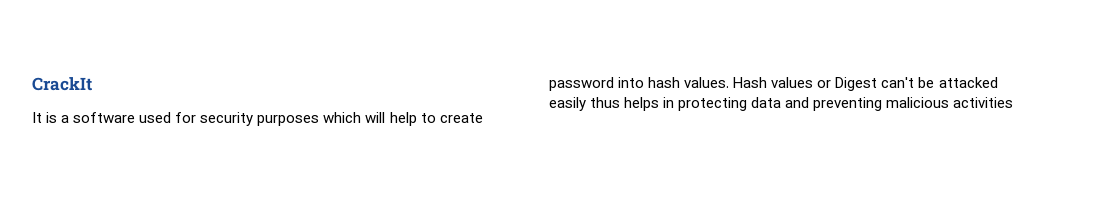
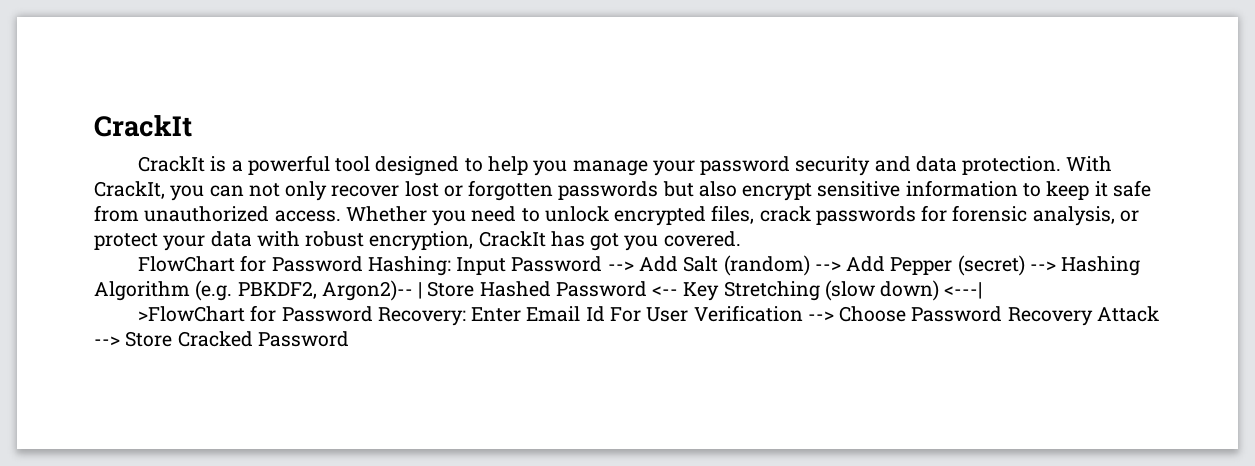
- It is a software used for security purposes which will help to create password into hash values. Hash values or Digest can't be attacked easily thus helps in protecting data and preventing malicious activities
+ CrackIt is a powerful tool designed to help you manage your password security and data protection. With CrackIt, you can not only recover lost or forgotten passwords but also encrypt sensitive information to keep it safe from unauthorized access. Whether you need to unlock encrypted files, crack passwords for forensic analysis, or protect your data with robust encryption, CrackIt has got you covered.
+ FlowChart for Password Hashing: Input Password --> Add Salt (random) --> Add Pepper (secret) --> Hashing Algorithm (e.g. PBKDF2, Argon2)-- | Store Hashed Password <-- Key Stretching (slow down) <---|
+ >FlowChart for Password Recovery: Enter Email Id For User Verification --> Choose Password Recovery Attack --> Store Cracked Password

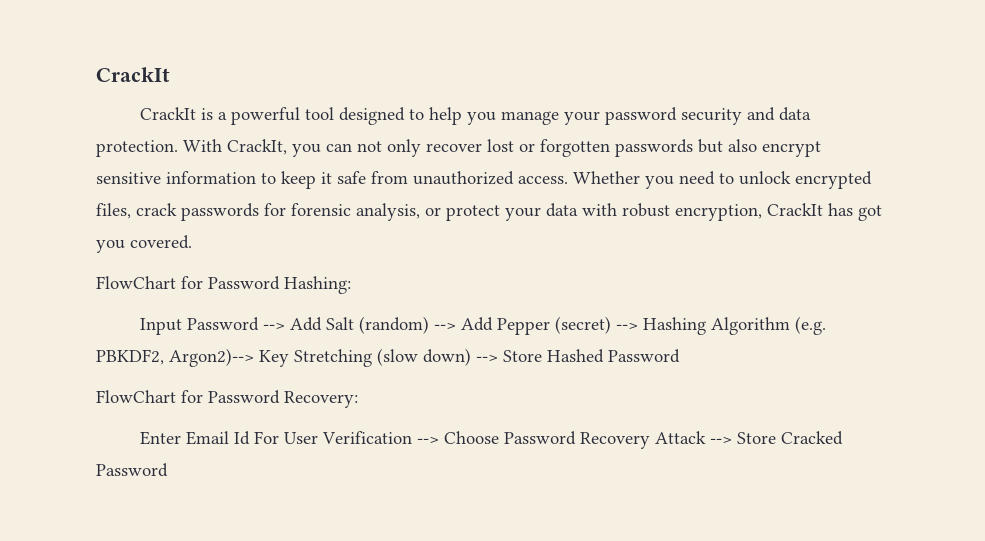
- FlowChart for Password Hashing: Input Password --> Add Salt (random) --> Add Pepper (secret) --> Hashing Algorithm (e.g. PBKDF2, Argon2)-- | Store Hashed Password <-- Key Stretching (slow down) <---|
- >FlowChart for Password Recovery: Enter Email Id For User Verification --> Choose Password Recovery Attack --> Store Cracked Password
+ FlowChart for Password Hashing:
+ Input Password --> Add Salt (random) --> Add Pepper (secret) --> Hashing Algorithm (e.g. PBKDF2, Argon2)--> Key Stretching (slow down) --> Store Hashed Password
+ FlowChart for Password Recovery:
+ Enter Email Id For User Verification --> Choose Password Recovery Attack --> Store Cracked Password

